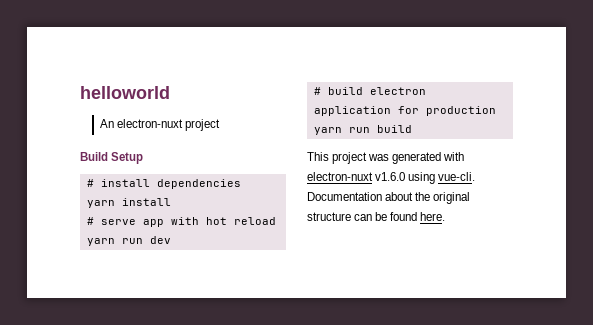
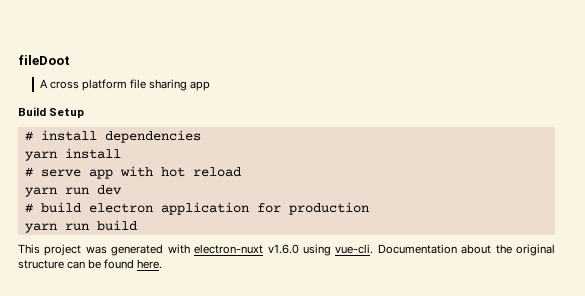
- helloworld
- An electron-nuxt project
+ fileDoot
+ A cross platform file sharing app

